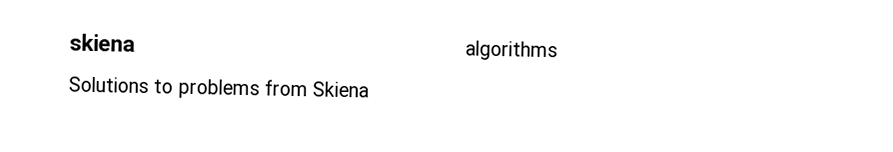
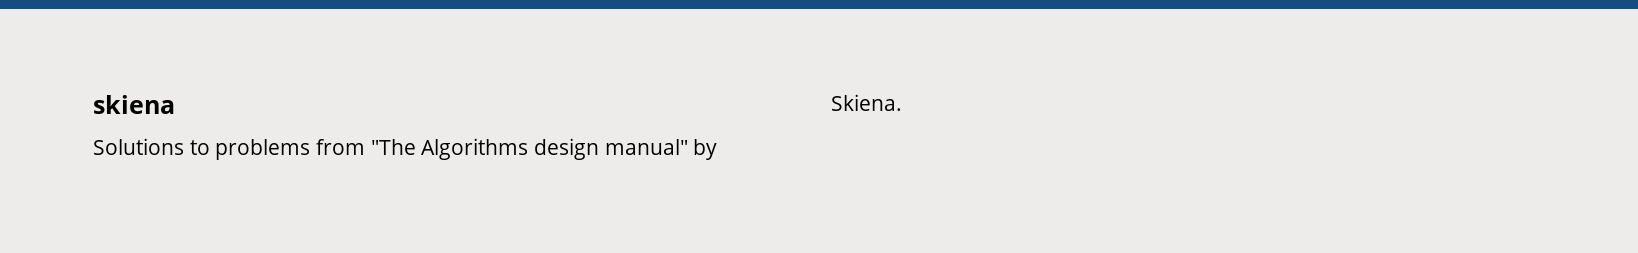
- Solutions to problems from Skiena algorithms
+ Solutions to problems from "The Algorithms design manual" by Skiena.

